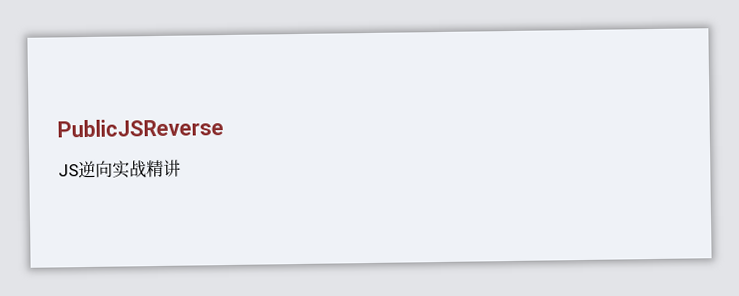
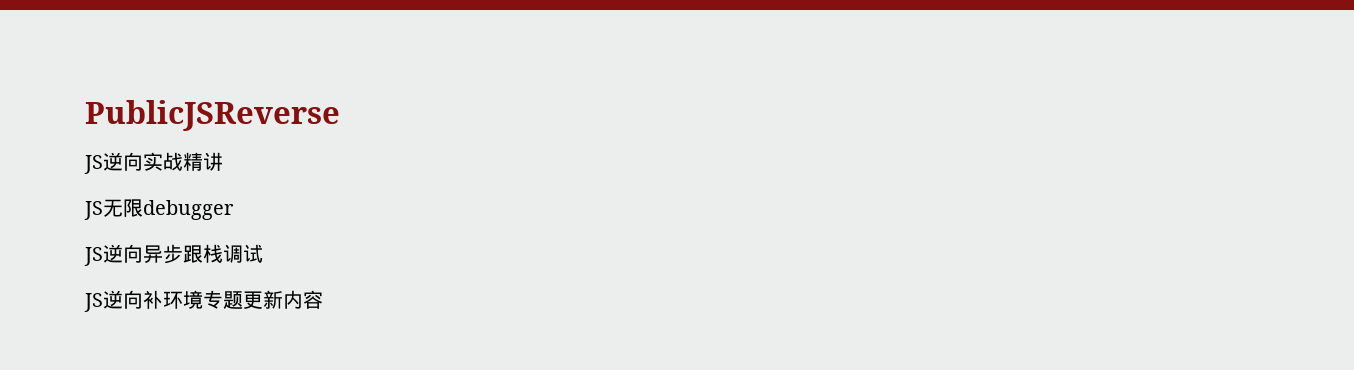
+ JS无限debugger
+ JS逆向异步跟栈调试
+ JS逆向补环境专题更新内容

